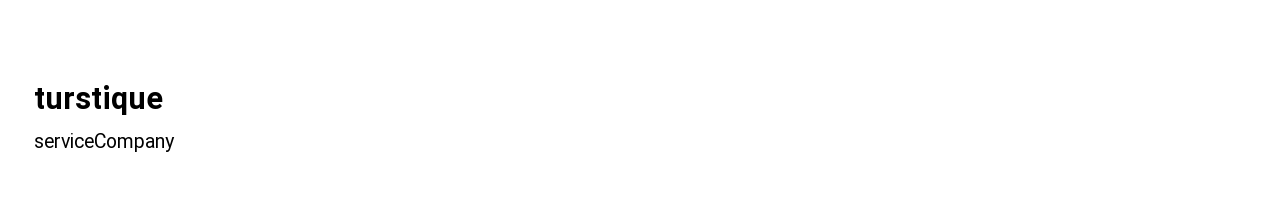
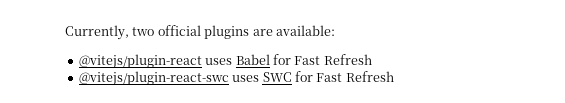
- turstique
- serviceCompany
+ Currently, two official plugins are available:
+ @vitejs/plugin-react uses Babel for Fast Refresh
+ @vitejs/plugin-react-swc uses SWC for Fast Refresh

